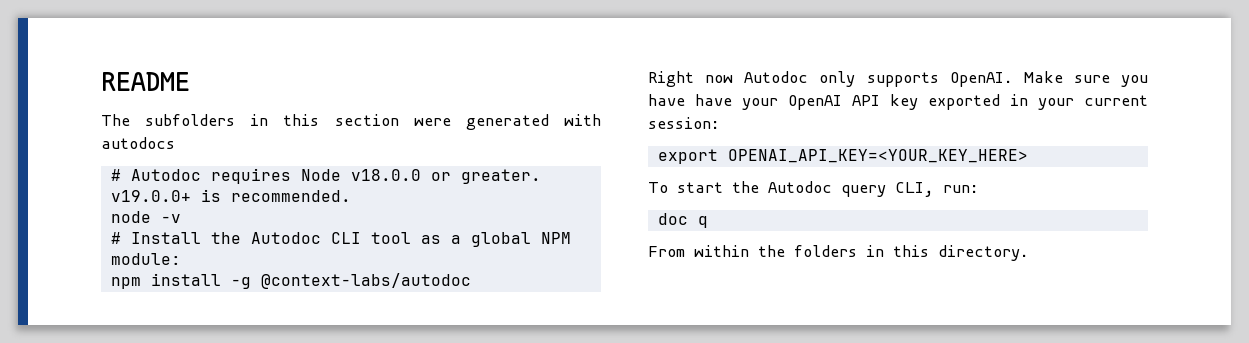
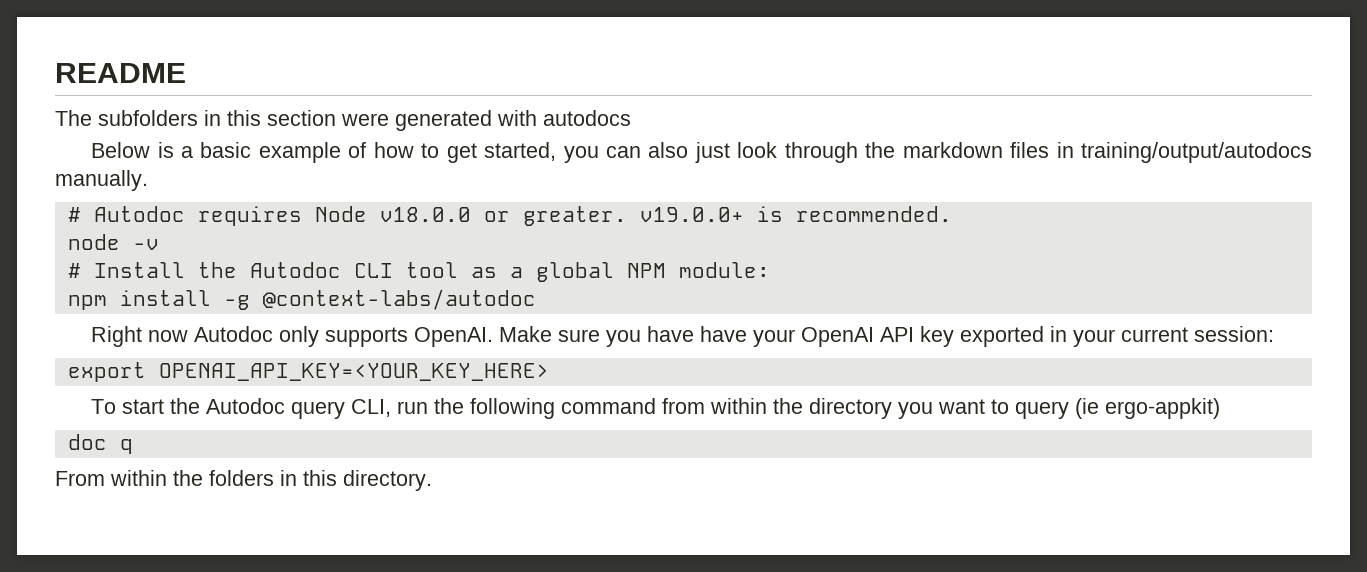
+ Below is a basic example of how to get started, you can also just look through the markdown files in training/output/autodocs manually.
- To start the Autodoc query CLI, run:
+ To start the Autodoc query CLI, run the following command from within the directory you want to query (ie ergo-appkit)

